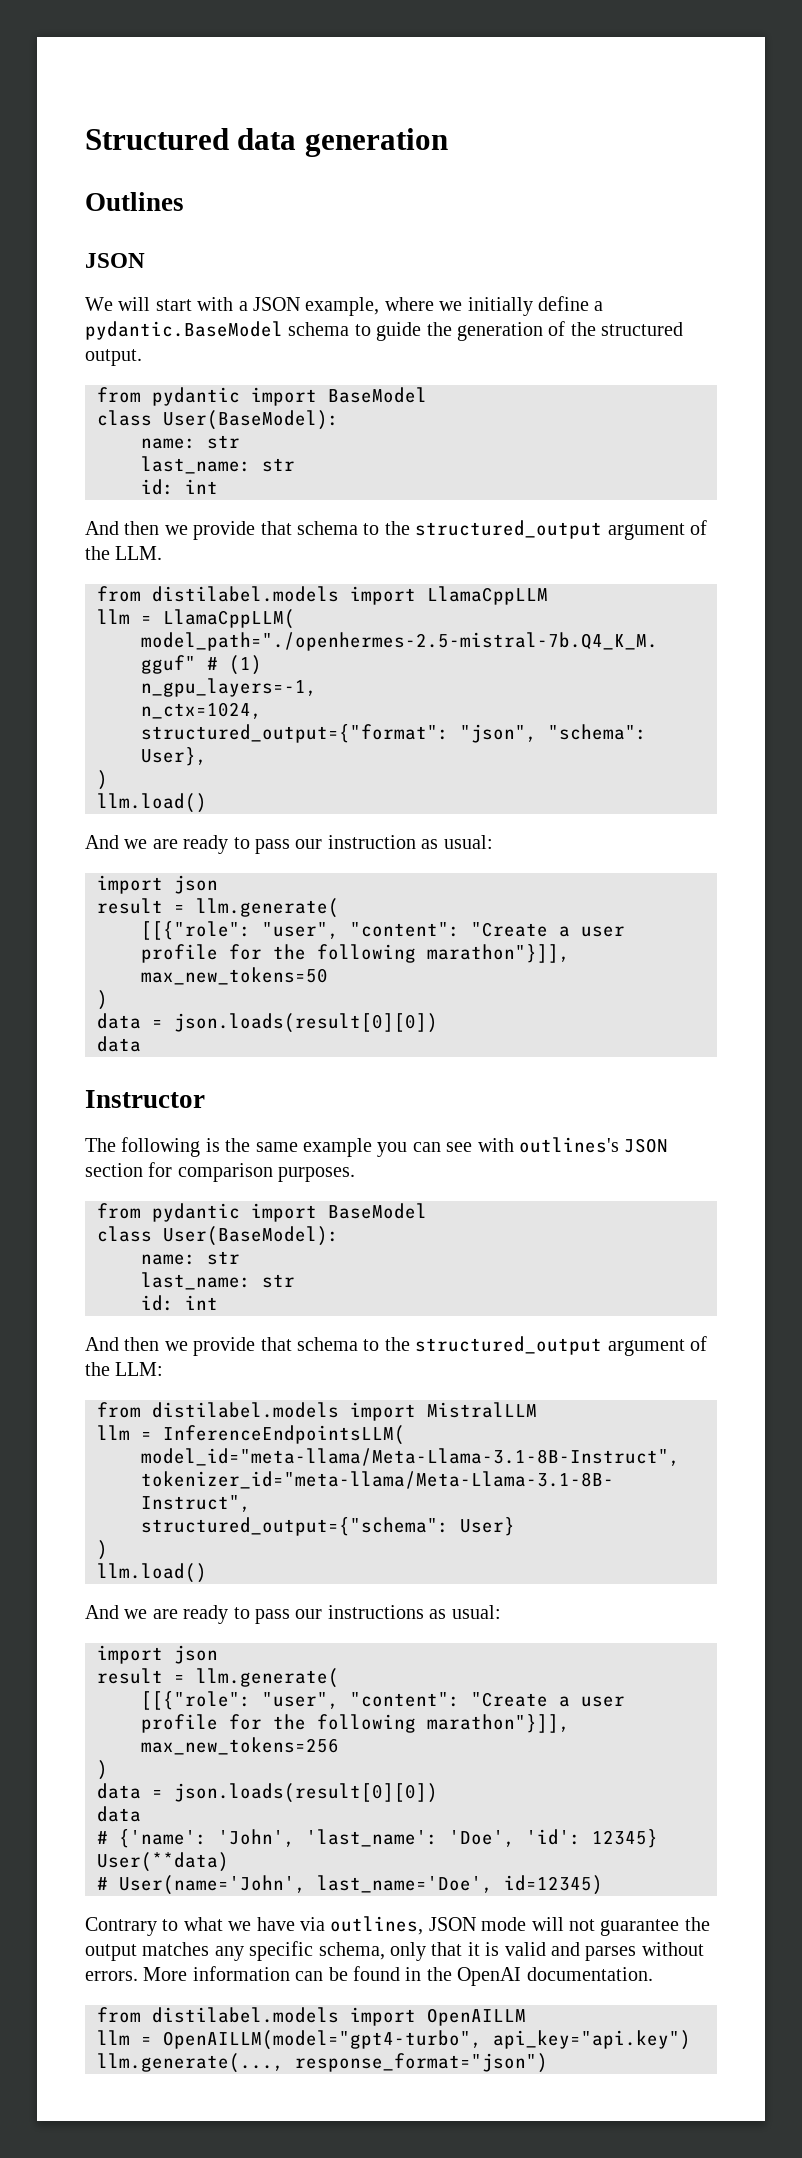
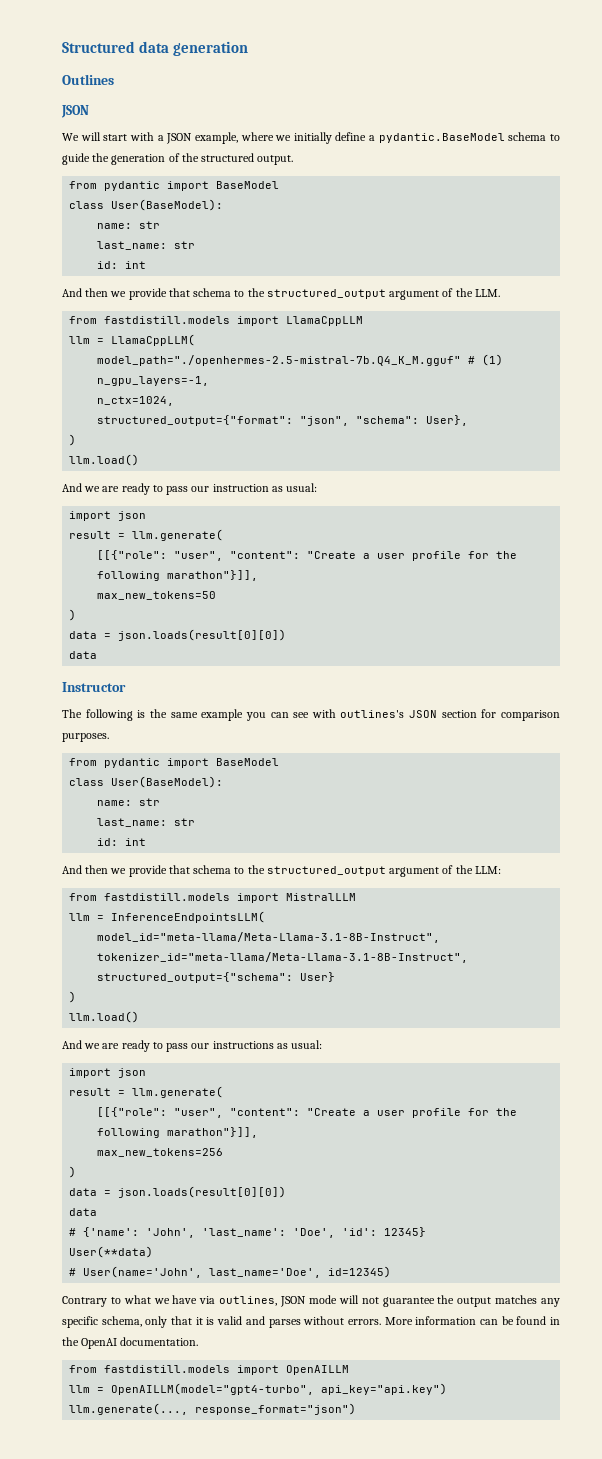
- from distilabel.models import LlamaCppLLM
+ from fastdistill.models import LlamaCppLLM
- from distilabel.models import MistralLLM
+ from fastdistill.models import MistralLLM
- from distilabel.models import OpenAILLM
+ from fastdistill.models import OpenAILLM

